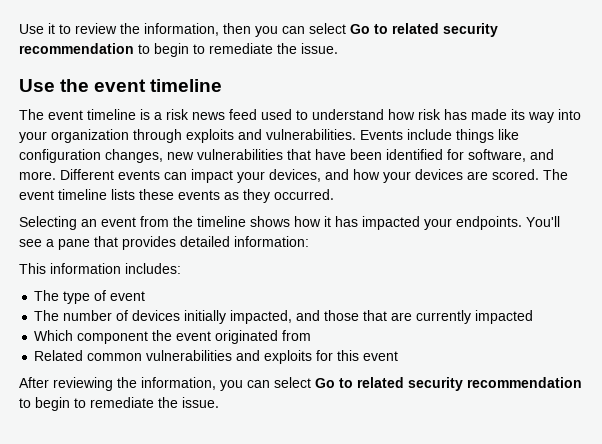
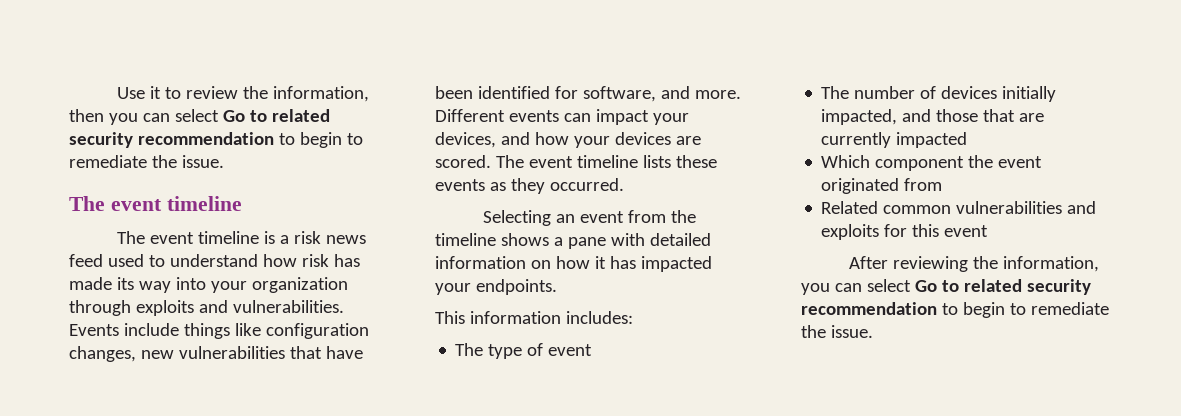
  Use it to review the information, then you can select Go to related security recommendation to begin to remediate the issue.
- Use the event timeline
+ The event timeline
- Selecting an event from the timeline shows how it has impacted your endpoints. You'll see a pane that provides detailed information:
+ Selecting an event from the timeline shows a pane with detailed information on how it has impacted your endpoints.

